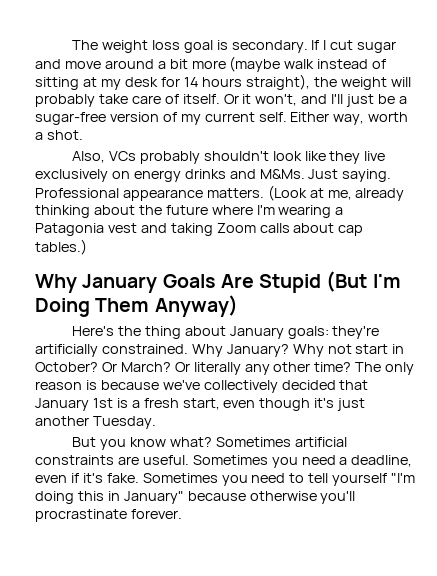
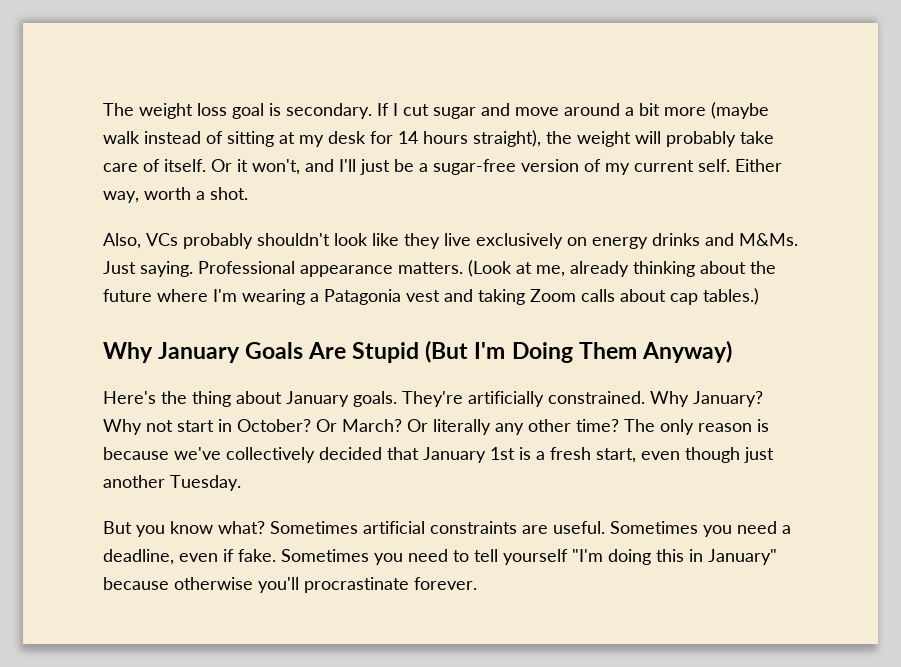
- Here's the thing about January goals: they're artificially constrained.
+ Here's the thing about January goals. They're artificially constrained.
- The only reason is because we've collectively decided that January 1st is a fresh start, even though it's just another Tuesday.
+ The only reason is because we've collectively decided that January 1st is a fresh start, even though just another Tuesday.
- Sometimes you need a deadline, even if it's fake.
+ Sometimes you need a deadline, even if fake.

